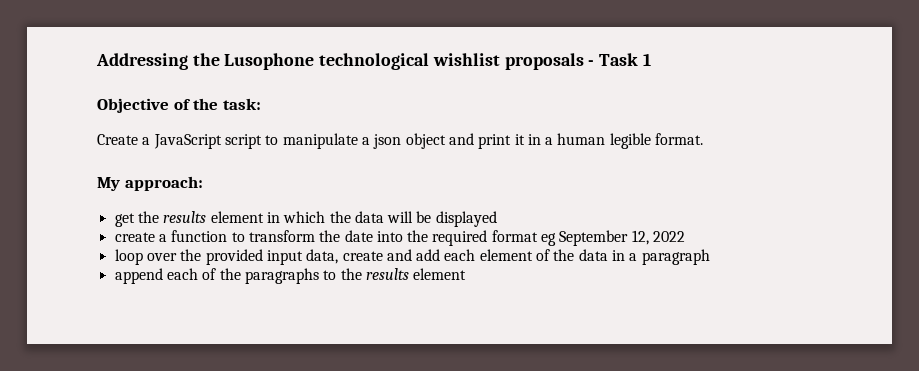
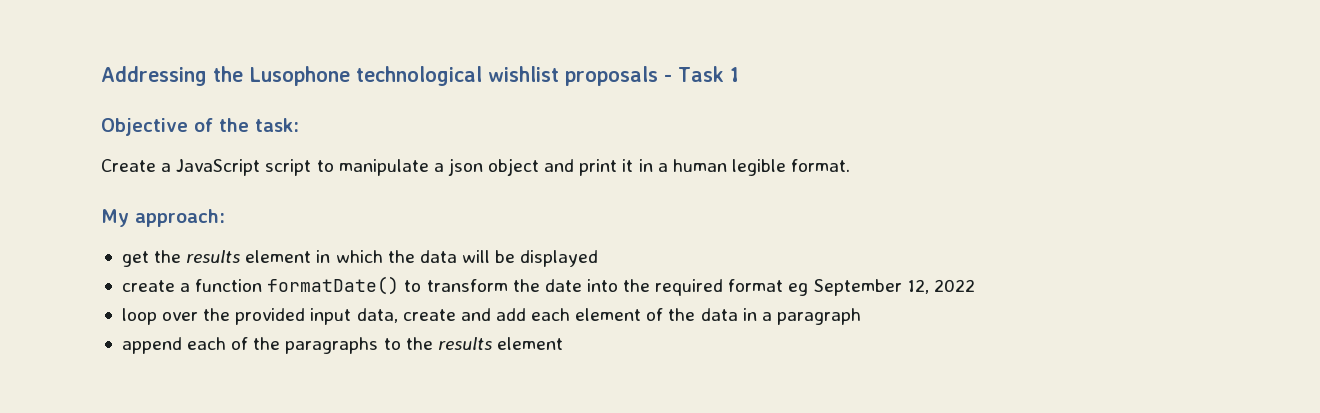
- create a function to transform the date into the required format eg September 12, 2022
+ create a function formatDate() to transform the date into the required format eg September 12, 2022

